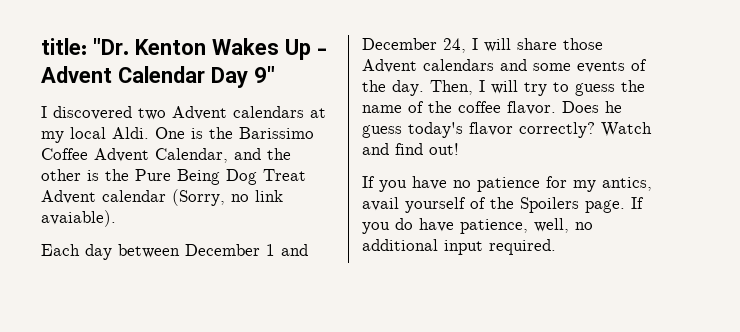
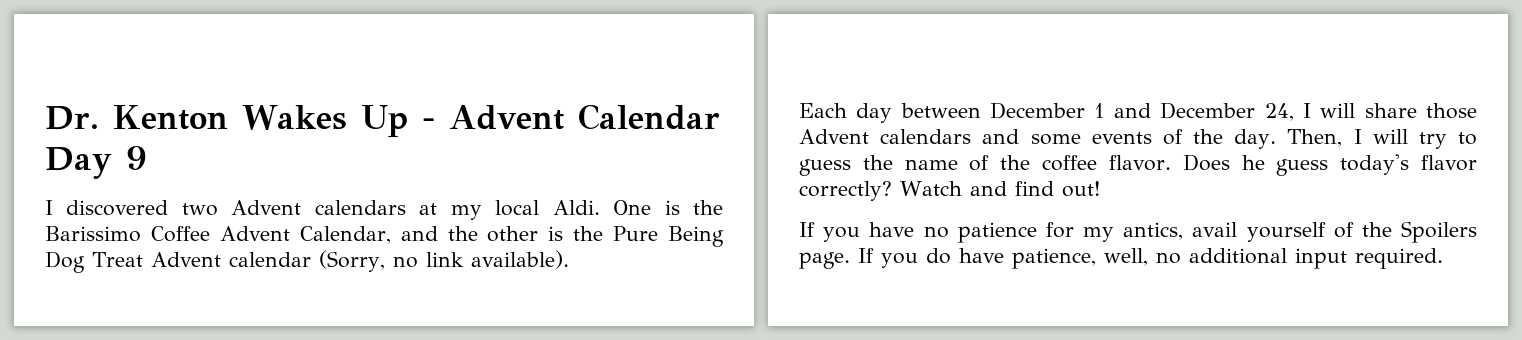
- title: "Dr. Kenton Wakes Up - Advent Calendar Day 9"
+ Dr. Kenton Wakes Up - Advent Calendar Day 9
- One is the Barissimo Coffee Advent Calendar, and the other is the Pure Being Dog Treat Advent calendar (Sorry, no link avaiable).
+ One is the Barissimo Coffee Advent Calendar, and the other is the Pure Being Dog Treat Advent calendar (Sorry, no link available).

